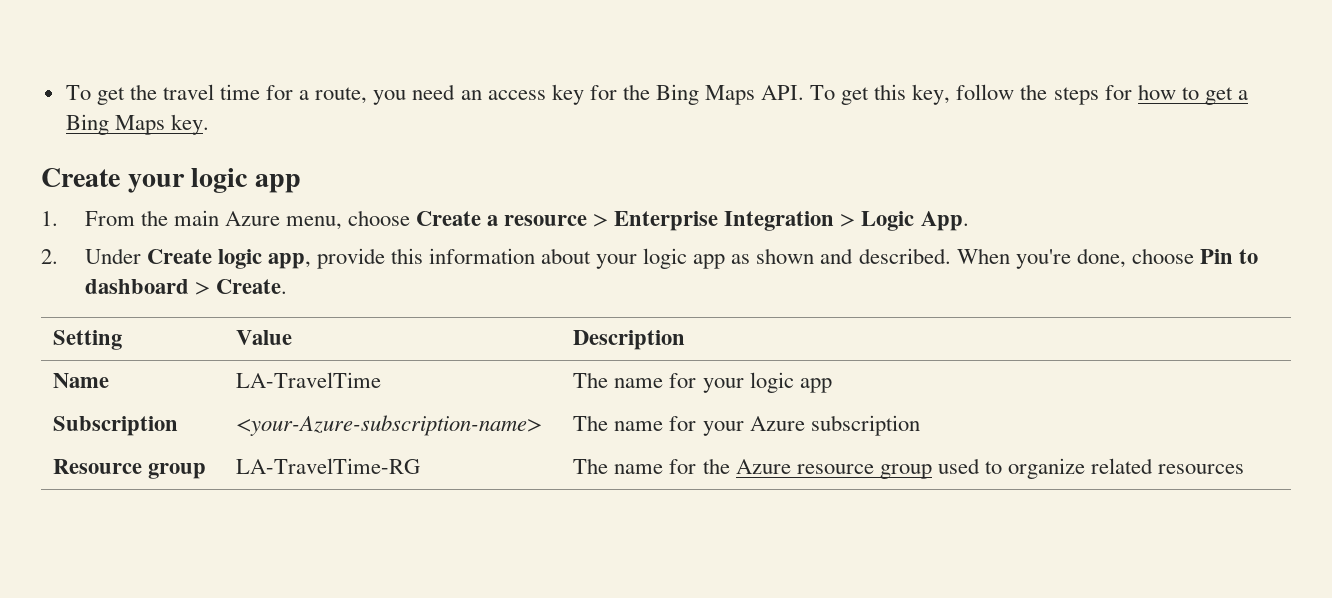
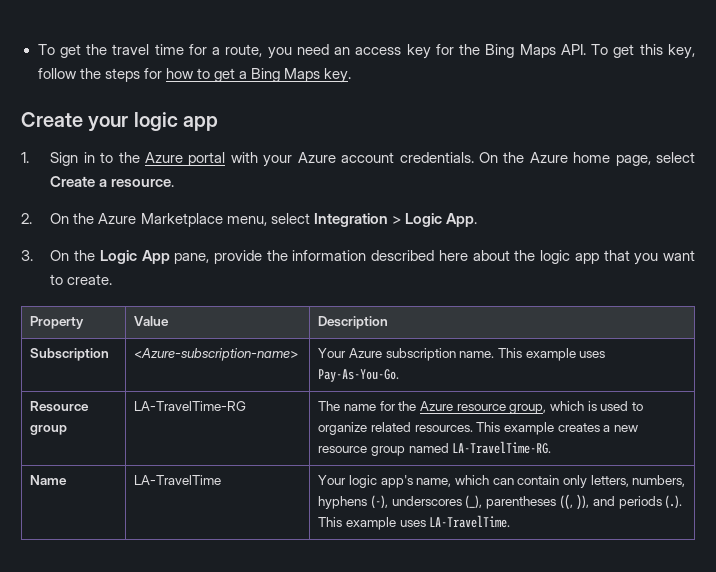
- 1. From the main Azure menu, choose Create a resource > Enterprise Integration > Logic App.
- 2. Under Create logic app, provide this information about your logic app as shown and described. When you're done, choose Pin to dashboard > Create.
- Setting | Value | Description
- Name | LA-TravelTime | The name for your logic app
- Subscription | <your-Azure-subscription-name> | The name for your Azure subscription
+ 1. Sign in to the Azure portal with your Azure account credentials. On the Azure home page, select Create a resource.
+ 2. On the Azure Marketplace menu, select Integration > Logic App.
+ 3. On the Logic App pane, provide the information described here about the logic app that you want to create.
+ Property | Value | Description
+ Subscription | <Azure-subscription-name> | Your Azure subscription name. This example uses Pay-As-You-Go.
- Resource group | LA-TravelTime-RG | The name for the Azure resource group used to organize related resources
+ Resource group | LA-TravelTime-RG | The name for the Azure resource group, which is used to organize related resources. This example creates a new resource group named LA-TravelTime-RG.
+ Name | LA-TravelTime | Your logic app's name, which can contain only letters, numbers, hyphens (-), underscores (_), parentheses ((, )), and periods (.). This example uses LA-TravelTime.

